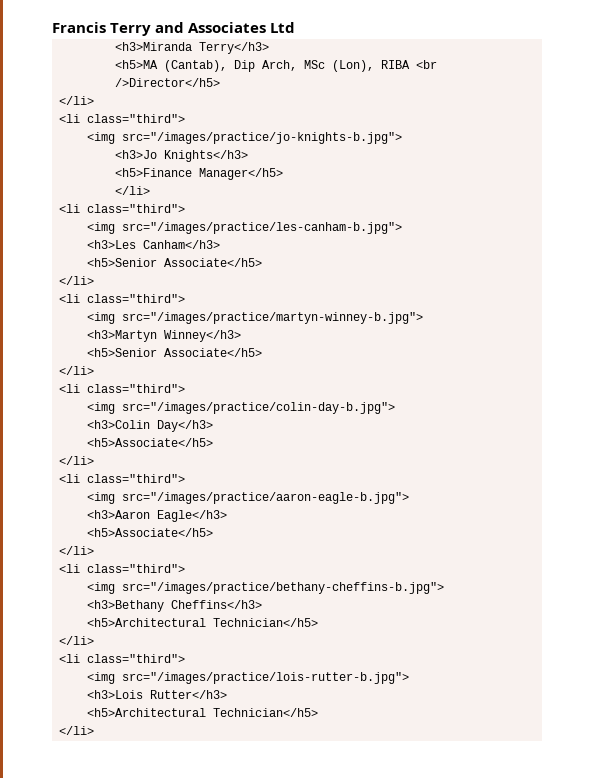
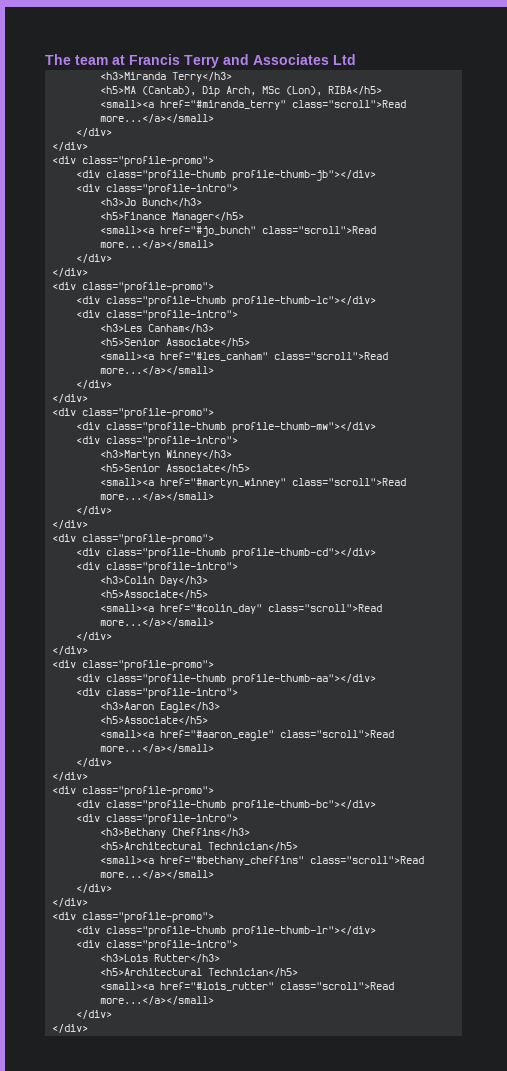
- Francis Terry and Associates Ltd
+ The team at Francis Terry and Associates Ltd
- <h5>MA (Cantab), Dip Arch, MSc (Lon), RIBA <br />Director</h5>
- </li>
- <li class="third">
- <img src="/images/practice/jo-knights-b.jpg">
+ <h5>MA (Cantab), Dip Arch, MSc (Lon), RIBA</h5>
+ <small><a href="#miranda_terry" class="scroll">Read more...</a></small>
+ </div>
+ </div>
+ <div class="profile-promo">
+ <div class="profile-thumb profile-thumb-jb"></div>
+ <div class="profile-intro">
- <h3>Jo Knights</h3>
+ <h3>Jo Bunch</h3>
  <h5>Finance Manager</h5>
- </li>
- <li class="third">
- <img src="/images/practice/les-canham-b.jpg">
+ <small><a href="#jo_bunch" class="scroll">Read more...</a></small>
+ </div>
+ </div>
+ <div class="profile-promo">
+ <div class="profile-thumb profile-thumb-lc"></div>
+ <div class="profile-intro">
  <h3>Les Canham</h3>
  <h5>Senior Associate</h5>
- </li>
- <li class="third">
- <img src="/images/practice/martyn-winney-b.jpg">
+ <small><a href="#les_canham" class="scroll">Read more...</a></small>
+ </div>
+ </div>
+ <div class="profile-promo">
+ <div class="profile-thumb profile-thumb-mw"></div>
+ <div class="profile-intro">
  <h3>Martyn Winney</h3>
  <h5>Senior Associate</h5>
- </li>
- <li class="third">
- <img src="/images/practice/colin-day-b.jpg">
+ <small><a href="#martyn_winney" class="scroll">Read more...</a></small>
+ </div>
+ </div>
+ <div class="profile-promo">
+ <div class="profile-thumb profile-thumb-cd"></div>
+ <div class="profile-intro">
  <h3>Colin Day</h3>
  <h5>Associate</h5>
- </li>
- <li class="third">
- <img src="/images/practice/aaron-eagle-b.jpg">
+ <small><a href="#colin_day" class="scroll">Read more...</a></small>
+ </div>
+ </div>
+ <div class="profile-promo">
+ <div class="profile-thumb profile-thumb-aa"></div>
+ <div class="profile-intro">
  <h3>Aaron Eagle</h3>
  <h5>Associate</h5>
- </li>
- <li class="third">
- <img src="/images/practice/bethany-cheffins-b.jpg">
+ <small><a href="#aaron_eagle" class="scroll">Read more...</a></small>
+ </div>
+ </div>
+ <div class="profile-promo">
+ <div class="profile-thumb profile-thumb-bc"></div>
+ <div class="profile-intro">
  <h3>Bethany Cheffins</h3>
  <h5>Architectural Technician</h5>
- </li>
- <li class="third">
- <img src="/images/practice/lois-rutter-b.jpg">
+ <small><a href="#bethany_cheffins" class="scroll">Read more...</a></small>
+ </div>
+ </div>
+ <div class="profile-promo">
+ <div class="profile-thumb profile-thumb-lr"></div>
+ <div class="profile-intro">
  <h3>Lois Rutter</h3>
  <h5>Architectural Technician</h5>
- </li>
+ <small><a href="#lois_rutter" class="scroll">Read more...</a></small>
+ </div>
+ </div>

